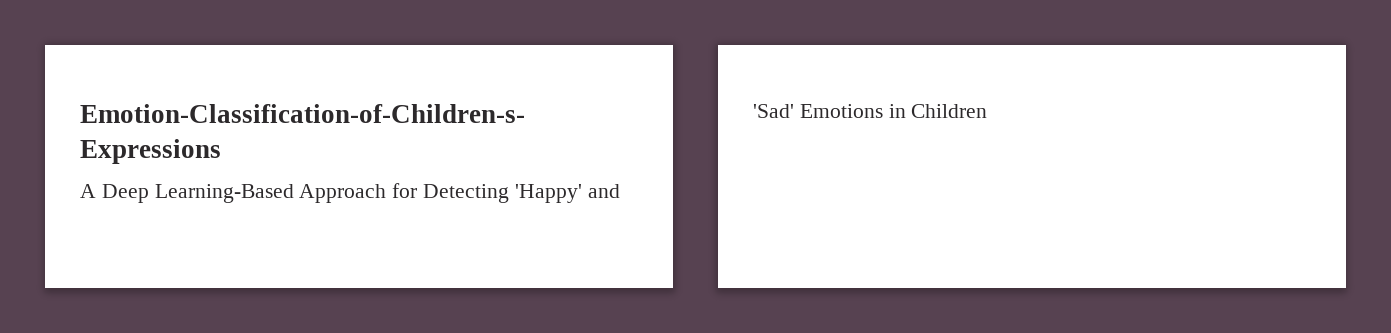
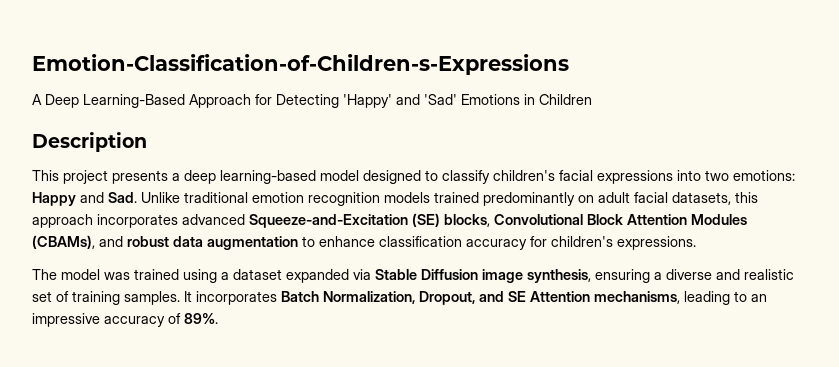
+ Description
+ This project presents a deep learning-based model designed to classify children's facial expressions into two emotions: Happy and Sad. Unlike traditional emotion recognition models trained predominantly on adult facial datasets, this approach incorporates advanced Squeeze-and-Excitation (SE) blocks, Convolutional Block Attention Modules (CBAMs), and robust data augmentation to enhance classification accuracy for children's expressions.
+ The model was trained using a dataset expanded via Stable Diffusion image synthesis, ensuring a diverse and realistic set of training samples. It incorporates Batch Normalization, Dropout, and SE Attention mechanisms, leading to an impressive accuracy of 89%.

